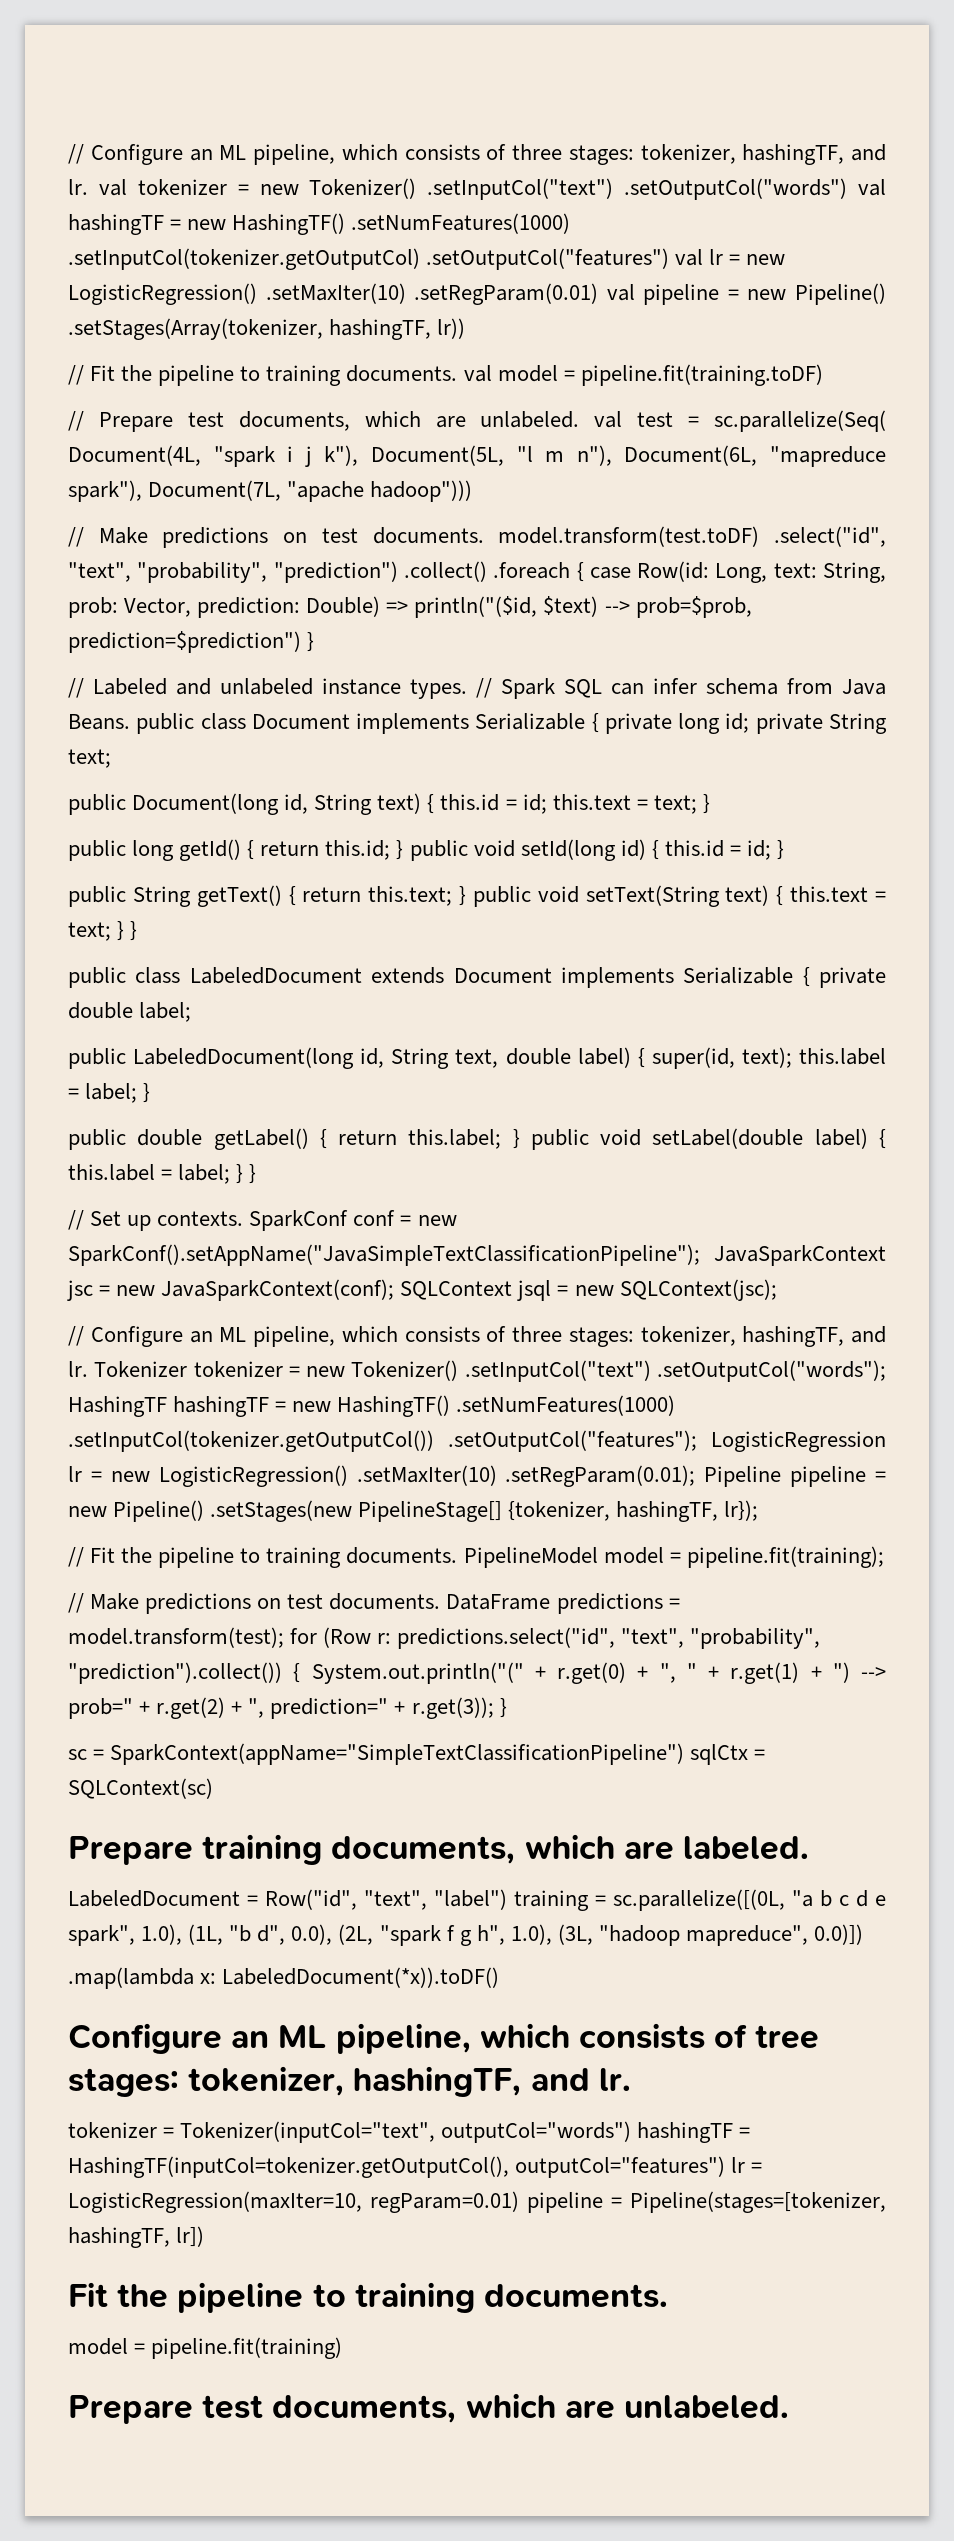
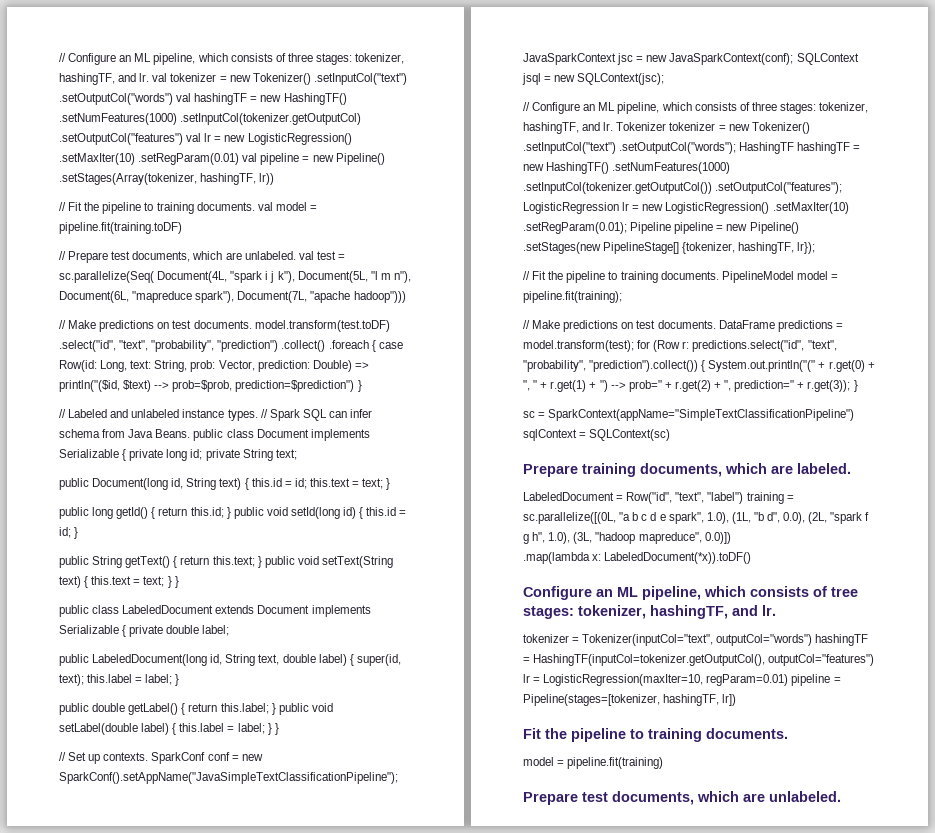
- sc = SparkContext(appName="SimpleTextClassificationPipeline") sqlCtx = SQLContext(sc)
+ sc = SparkContext(appName="SimpleTextClassificationPipeline") sqlContext = SQLContext(sc)

